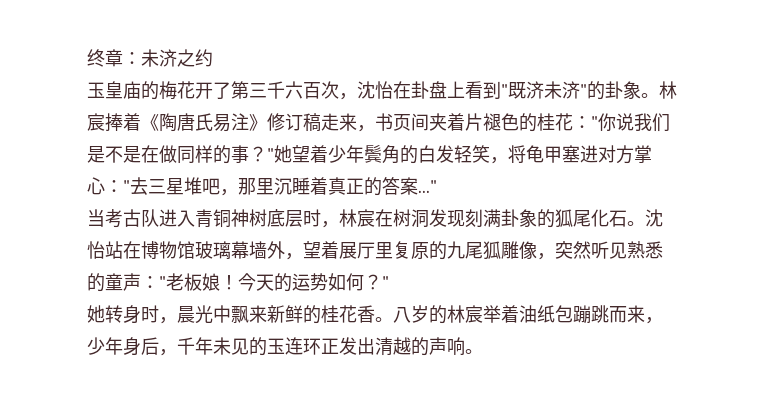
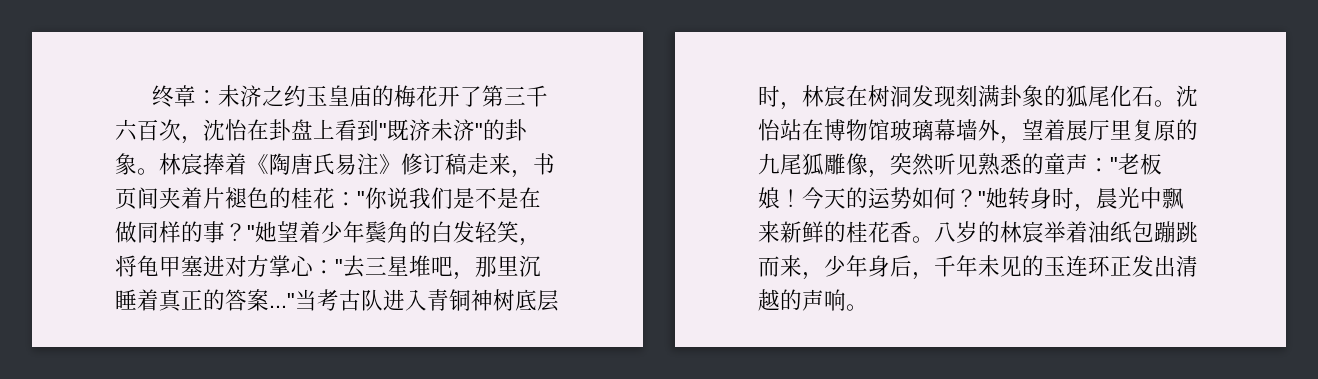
- 终章：未济之约
- 玉皇庙的梅花开了第三千六百次，沈怡在卦盘上看到"既济未济"的卦象。
+ 终章：未济之约玉皇庙的梅花开了第三千六百次，沈怡在卦盘上看到"既济未济"的卦象。
- "她望着少年鬓角的白发轻笑，将龟甲塞进对方掌心："去三星堆吧，那里沉睡着真正的答案..."
- 当考古队进入青铜神树底层时，林宸在树洞发现刻满卦象的狐尾化石。
+ "她望着少年鬓角的白发轻笑，将龟甲塞进对方掌心："去三星堆吧，那里沉睡着真正的答案..."当考古队进入青铜神树底层时，林宸在树洞发现刻满卦象的狐尾化石。
- 今天的运势如何？"
- 她转身时，晨光中飘来新鲜的桂花香。
+ 今天的运势如何？"她转身时，晨光中飘来新鲜的桂花香。

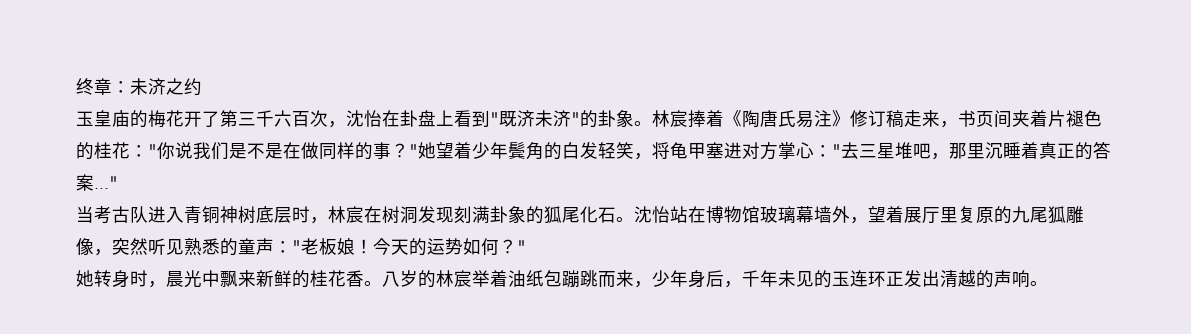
- 终章：未济之约玉皇庙的梅花开了第三千六百次，沈怡在卦盘上看到"既济未济"的卦象。
+ 终章：未济之约
+ 玉皇庙的梅花开了第三千六百次，沈怡在卦盘上看到"既济未济"的卦象。
- "她望着少年鬓角的白发轻笑，将龟甲塞进对方掌心："去三星堆吧，那里沉睡着真正的答案..."当考古队进入青铜神树底层时，林宸在树洞发现刻满卦象的狐尾化石。
+ "她望着少年鬓角的白发轻笑，将龟甲塞进对方掌心："去三星堆吧，那里沉睡着真正的答案..."
+ 当考古队进入青铜神树底层时，林宸在树洞发现刻满卦象的狐尾化石。
- 今天的运势如何？"她转身时，晨光中飘来新鲜的桂花香。
+ 今天的运势如何？"
+ 她转身时，晨光中飘来新鲜的桂花香。

